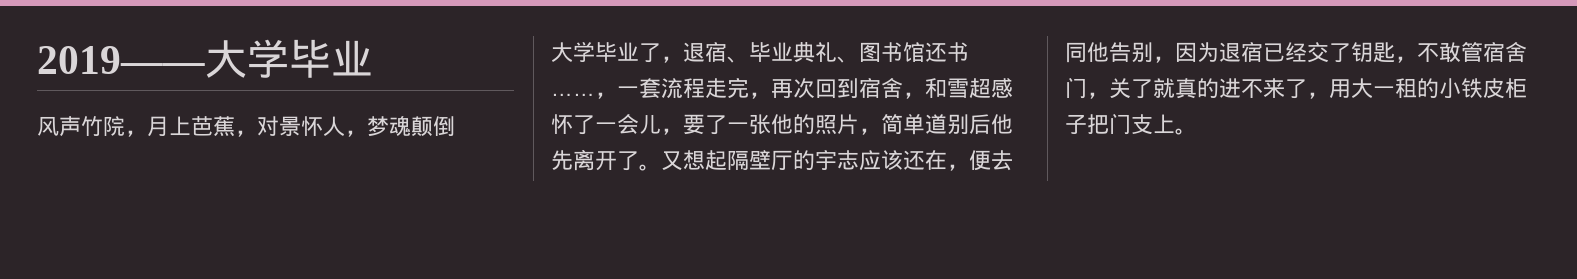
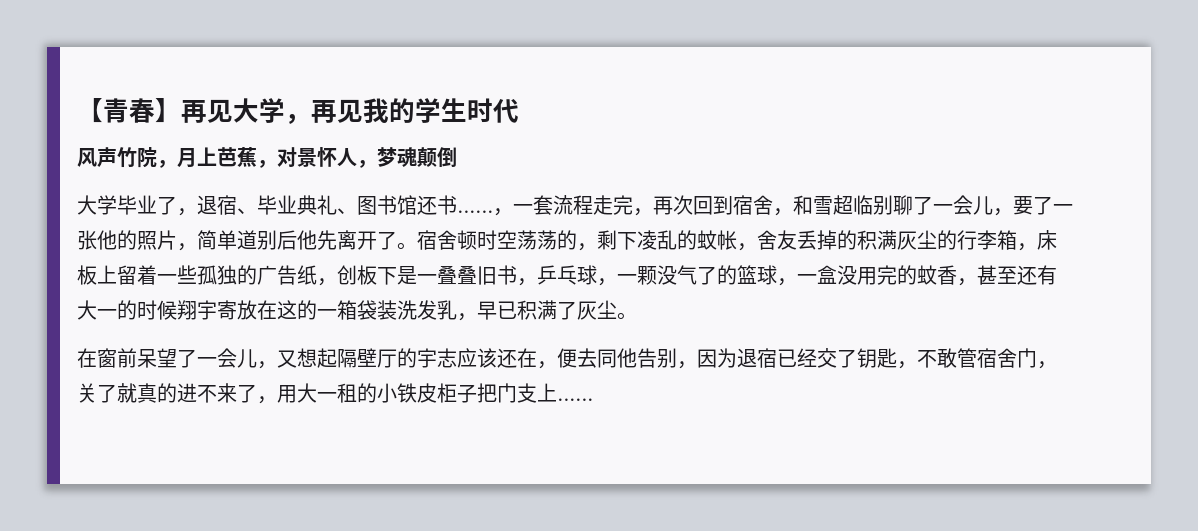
- 2019——大学毕业
+ 【青春】再见大学，再见我的学生时代
- ，一套流程走完，再次回到宿舍，和雪超感怀了一会儿，要了一张他的照片，简单道别后他先离开了。
+ ，一套流程走完，再次回到宿舍，和雪超临别聊了一会儿，要了一张他的照片，简单道别后他先离开了。
- 又想起隔壁厅的宇志应该还在，便去同他告别，因为退宿已经交了钥匙，不敢管宿舍门，关了就真的进不来了，用大一租的小铁皮柜子把门支上。
+ 宿舍顿时空荡荡的，剩下凌乱的蚊帐，舍友丢掉的积满灰尘的行李箱，床板上留着一些孤独的广告纸，创板下是一叠叠旧书，乒乓球，一颗没气了的篮球，一盒没用完的蚊香，甚至还有大一的时候翔宇寄放在这的一箱袋装洗发乳，早已积满了灰尘。
+ 在窗前呆望了一会儿，又想起隔壁厅的宇志应该还在，便去同他告别，因为退宿已经交了钥匙，不敢管宿舍门，关了就真的进不来了，用大一租的小铁皮柜子把门支上……

